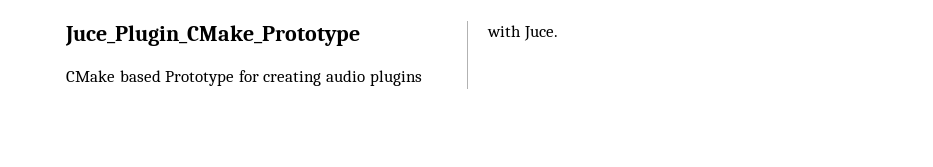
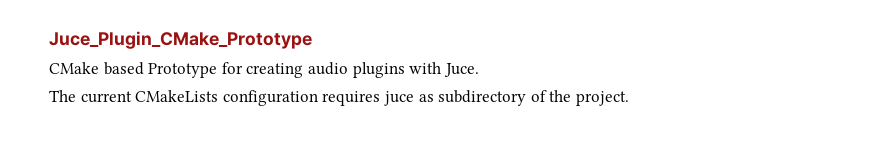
+ The current CMakeLists configuration requires juce as subdirectory of the project.

